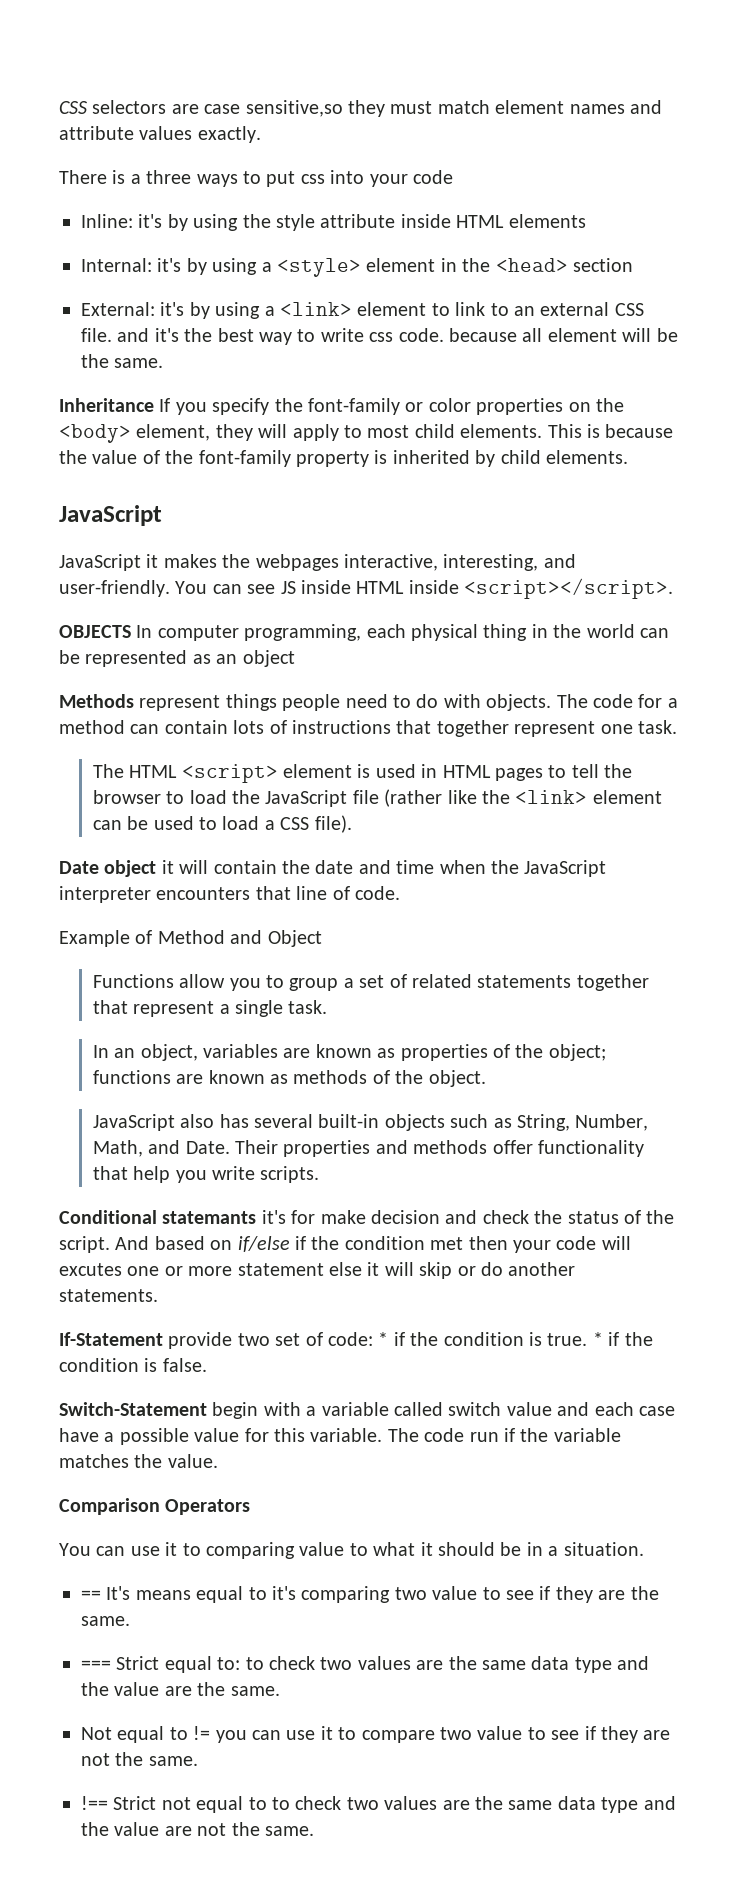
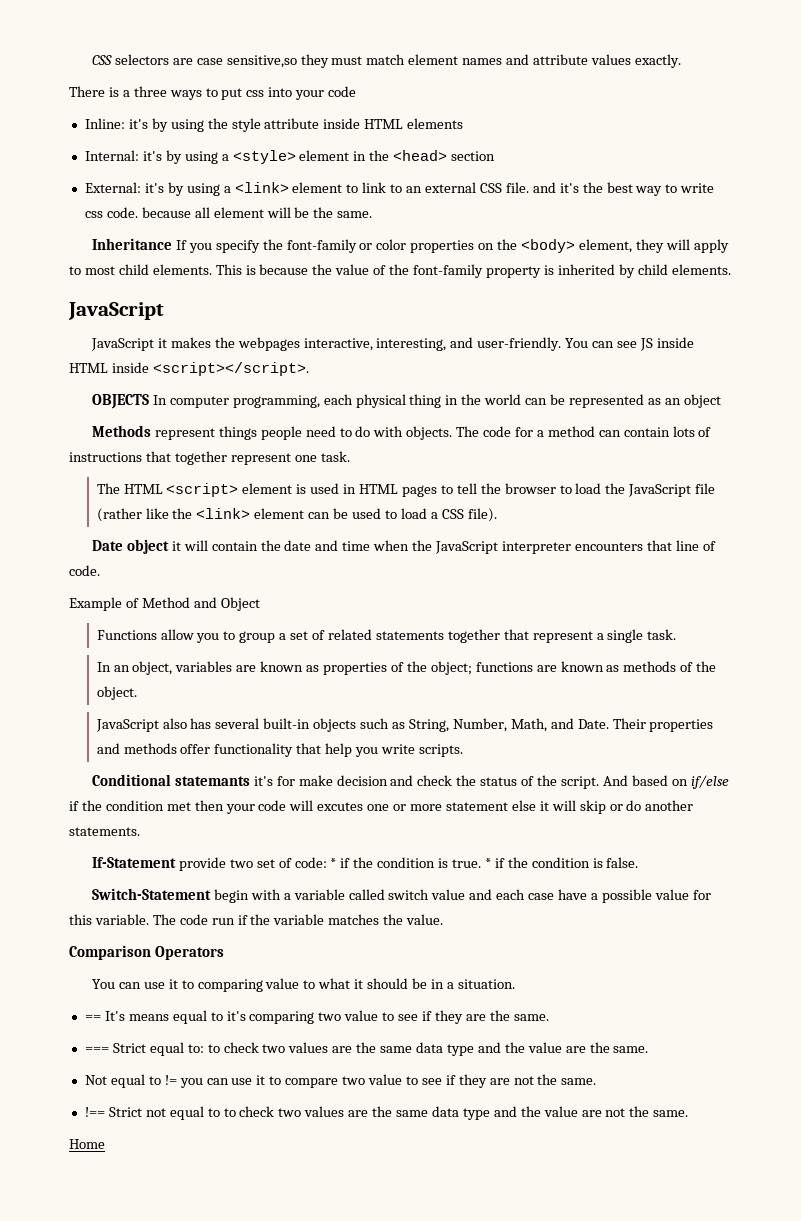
+ Home

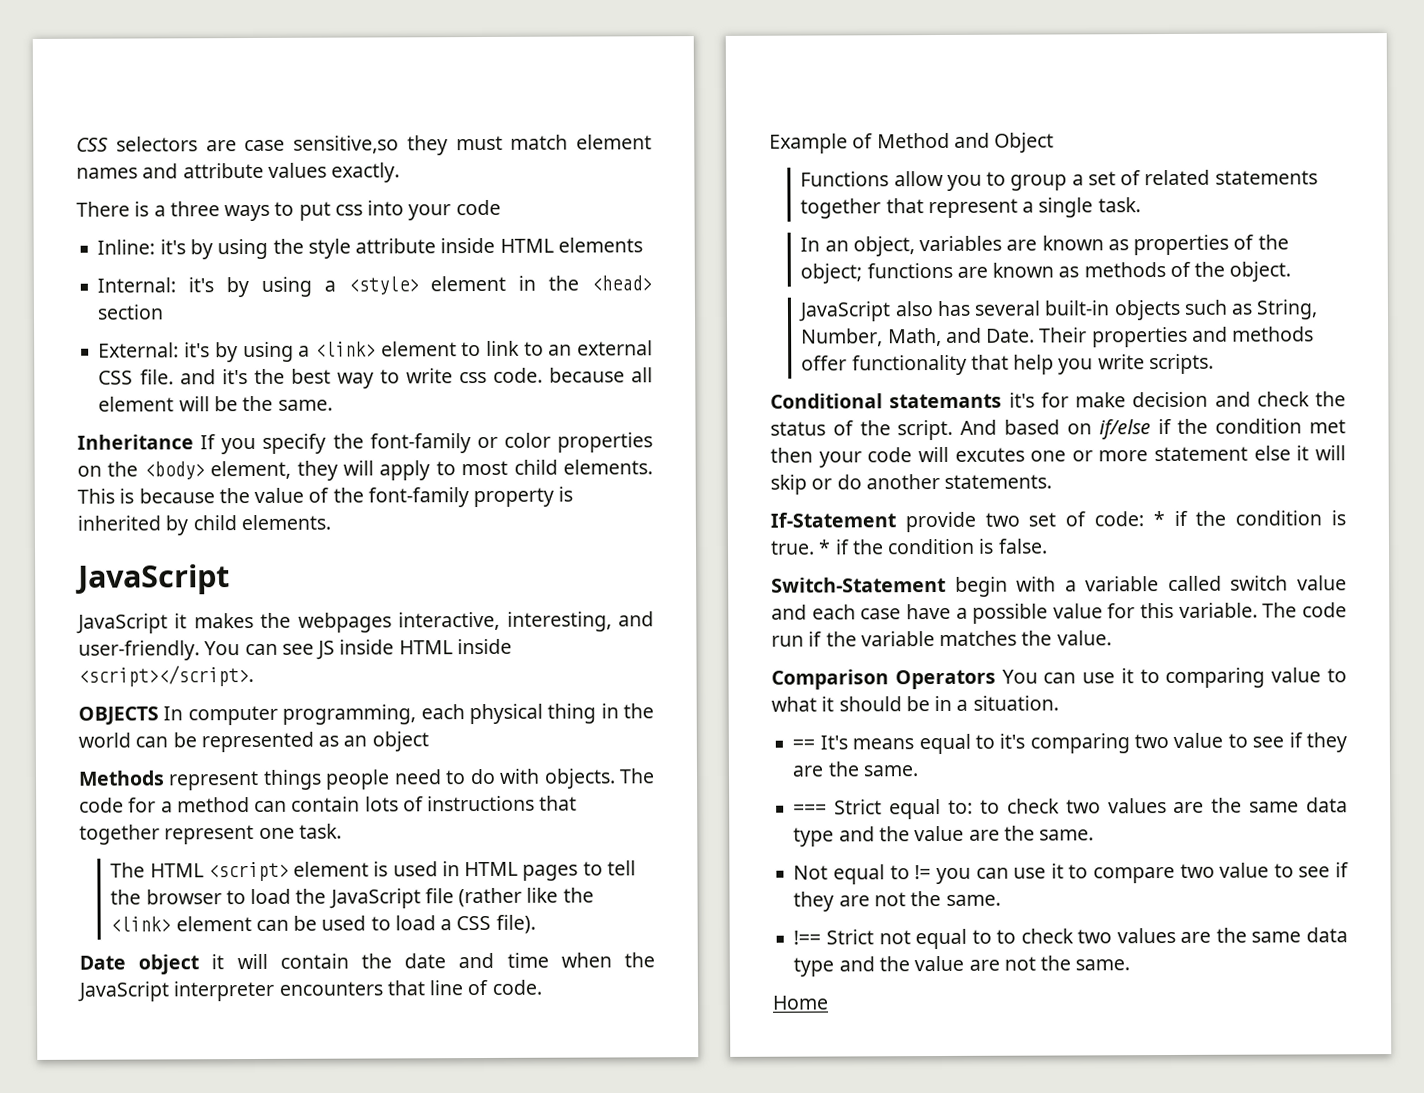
- Comparison Operators
- You can use it to comparing value to what it should be in a situation.
+ Comparison Operators You can use it to comparing value to what it should be in a situation.

